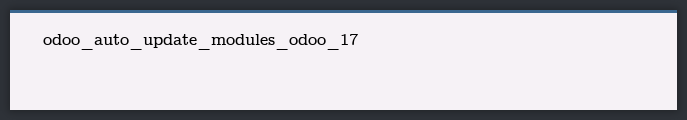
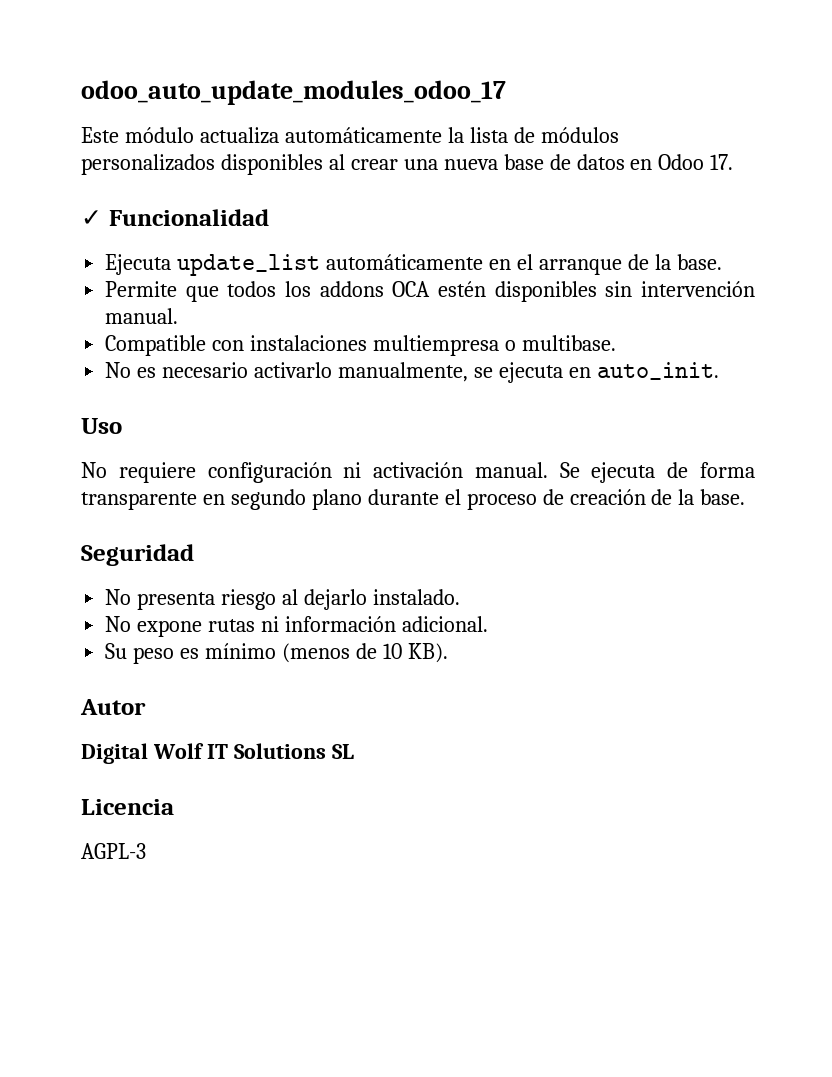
+ Este módulo actualiza automáticamente la lista de módulos personalizados disponibles al crear una nueva base de datos en Odoo 17.
+ ✓ Funcionalidad
+ Ejecuta update_list automáticamente en el arranque de la base.
+ Permite que todos los addons OCA estén disponibles sin intervención manual.
+ Compatible con instalaciones multiempresa o multibase.
+ No es necesario activarlo manualmente, se ejecuta en auto_init.
+ Uso
+ No requiere configuración ni activación manual. Se ejecuta de forma transparente en segundo plano durante el proceso de creación de la base.
+ Seguridad
+ No presenta riesgo al dejarlo instalado.
+ No expone rutas ni información adicional.
+ Su peso es mínimo (menos de 10 KB).
+ Autor
+ Digital Wolf IT Solutions SL
+ Licencia
+ AGPL-3

